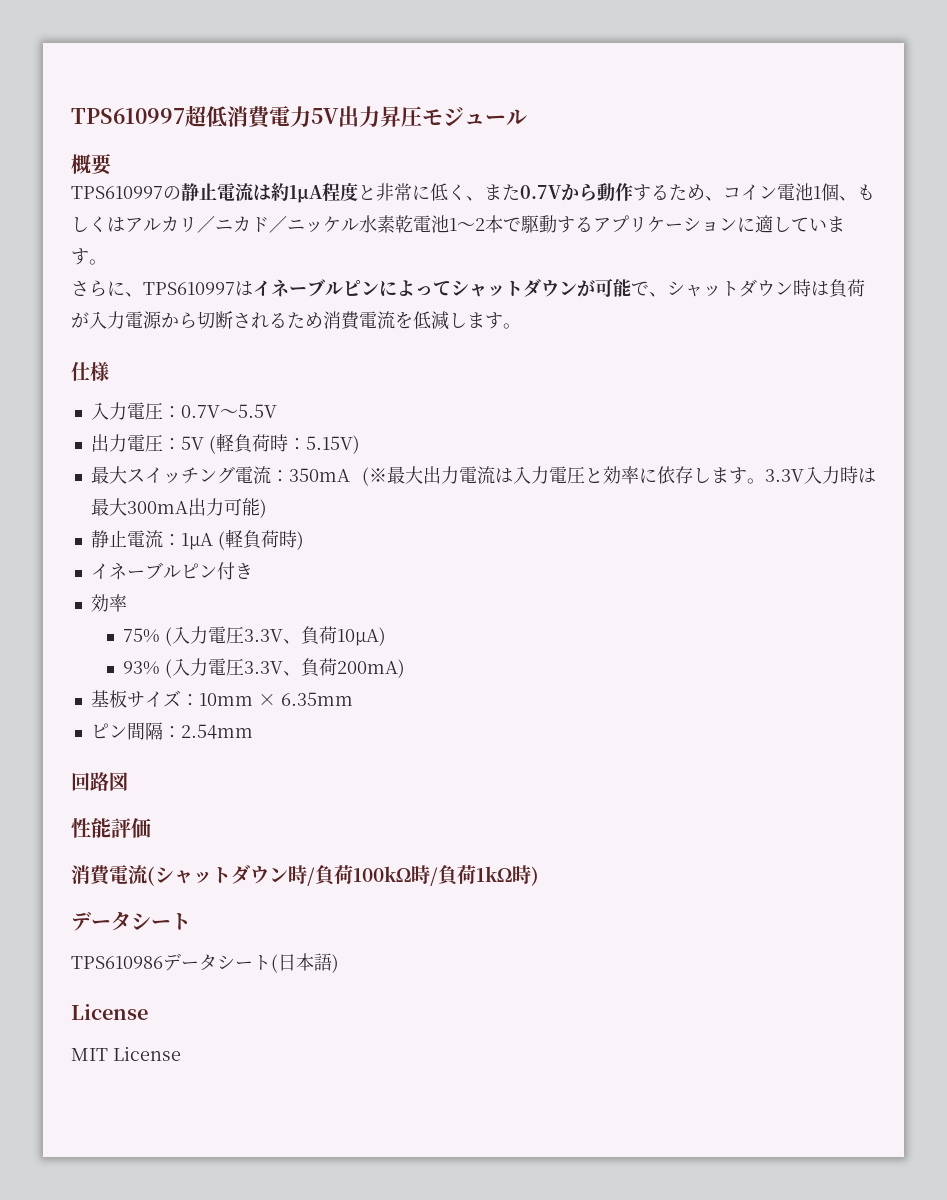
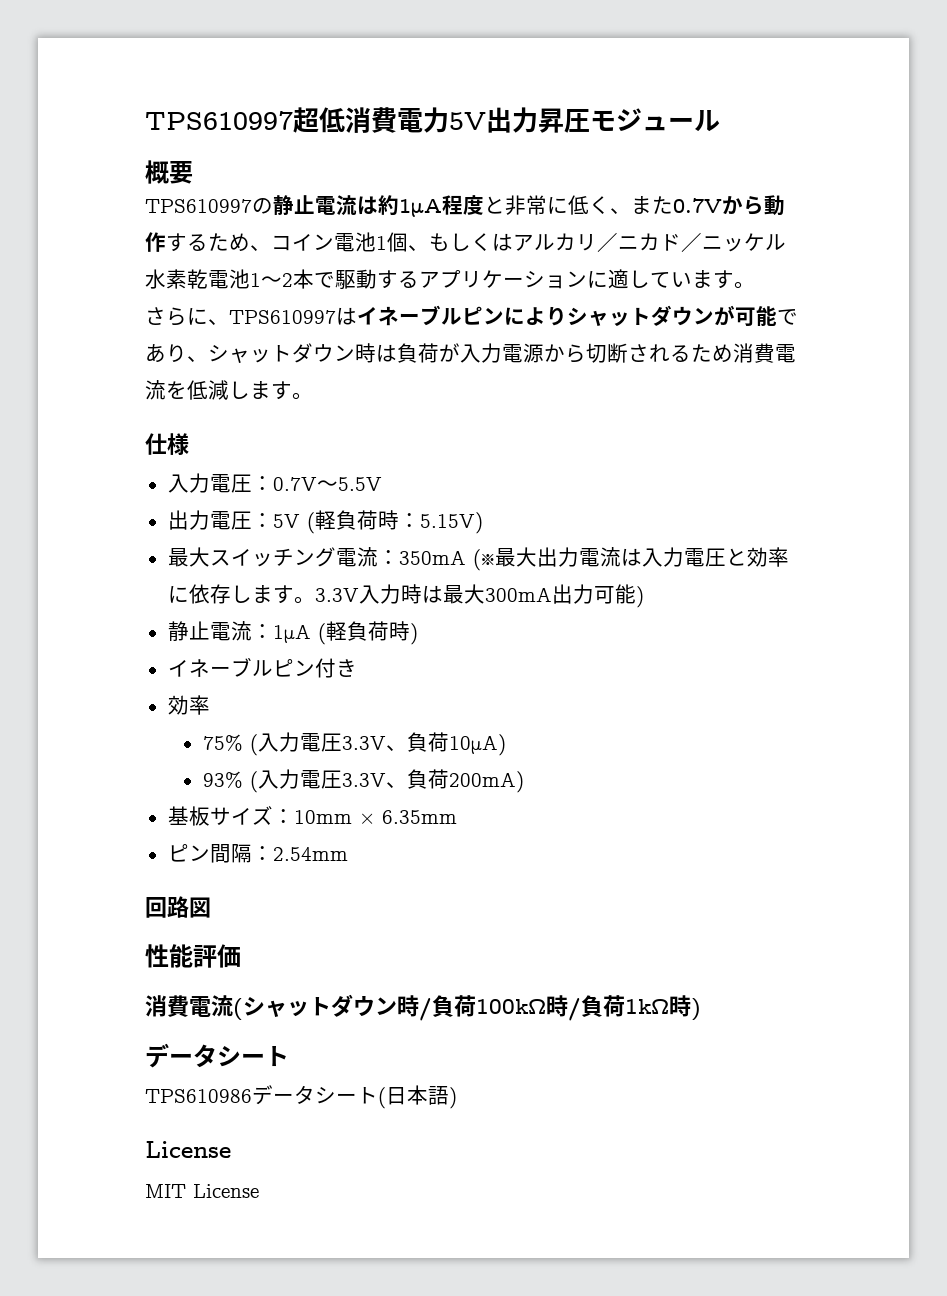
- さらに、TPS610997はイネーブルピンによってシャットダウンが可能で、シャットダウン時は負荷が入力電源から切断されるため消費電流を低減します。
+ さらに、TPS610997はイネーブルピンによりシャットダウンが可能であり、シャットダウン時は負荷が入力電源から切断されるため消費電流を低減します。

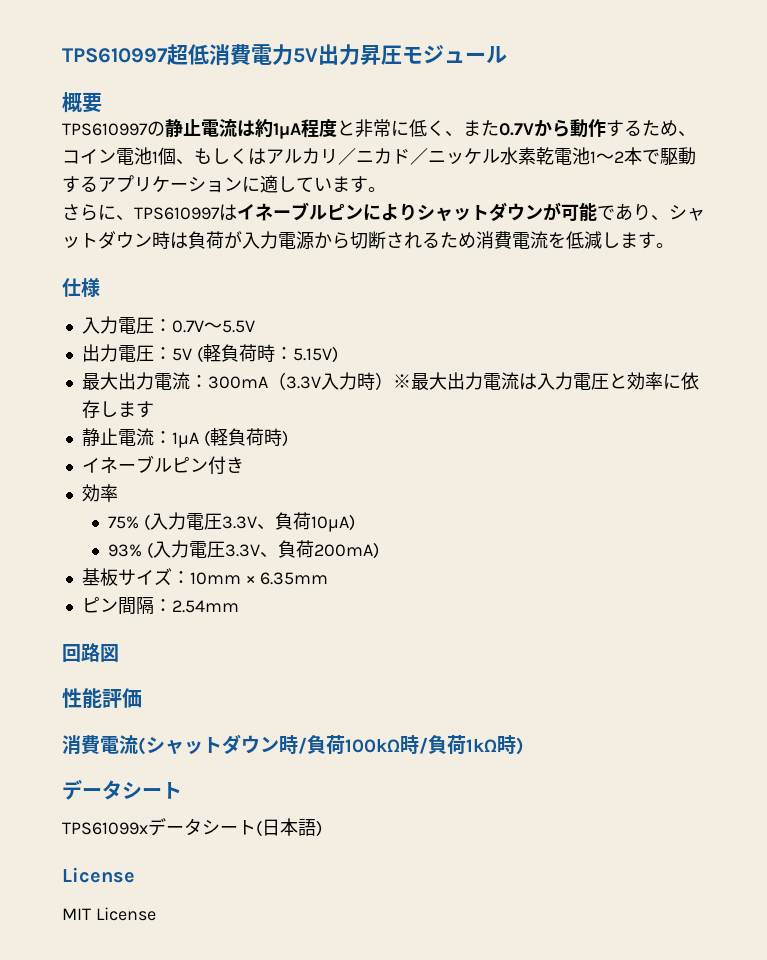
- 最大スイッチング電流：350mA (※最大出力電流は入力電圧と効率に依存します。3.3V入力時は最大300mA出力可能)
+ 最大出力電流：300mA（3.3V入力時）※最大出力電流は入力電圧と効率に依存します
- TPS610986データシート(日本語)
+ TPS61099xデータシート(日本語)

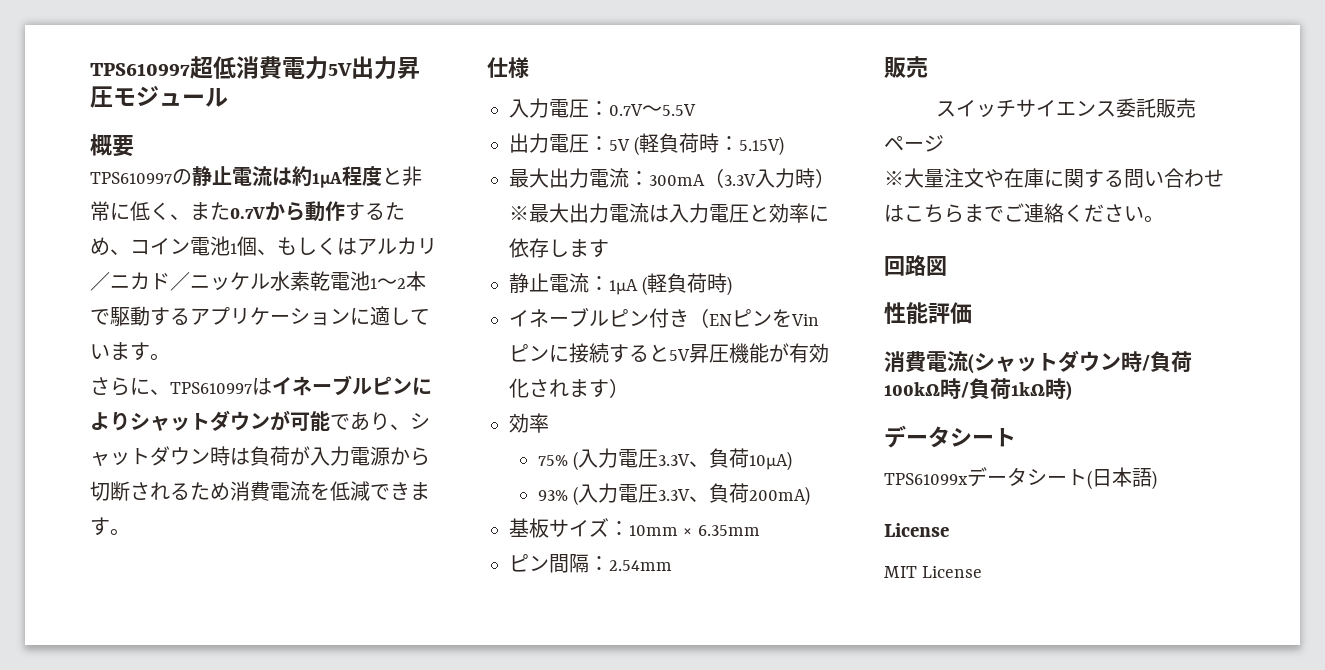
- さらに、TPS610997はイネーブルピンによりシャットダウンが可能であり、シャットダウン時は負荷が入力電源から切断されるため消費電流を低減します。
+ さらに、TPS610997はイネーブルピンによりシャットダウンが可能であり、シャットダウン時は負荷が入力電源から切断されるため消費電流を低減できます。
- イネーブルピン付き
+ イネーブルピン付き（ENピンをVinピンに接続すると5V昇圧機能が有効化されます）
  ピン間隔：2.54mm
+ 販売
+ スイッチサイエンス委託販売ページ
+ ※大量注文や在庫に関する問い合わせはこちらまでご連絡ください。

